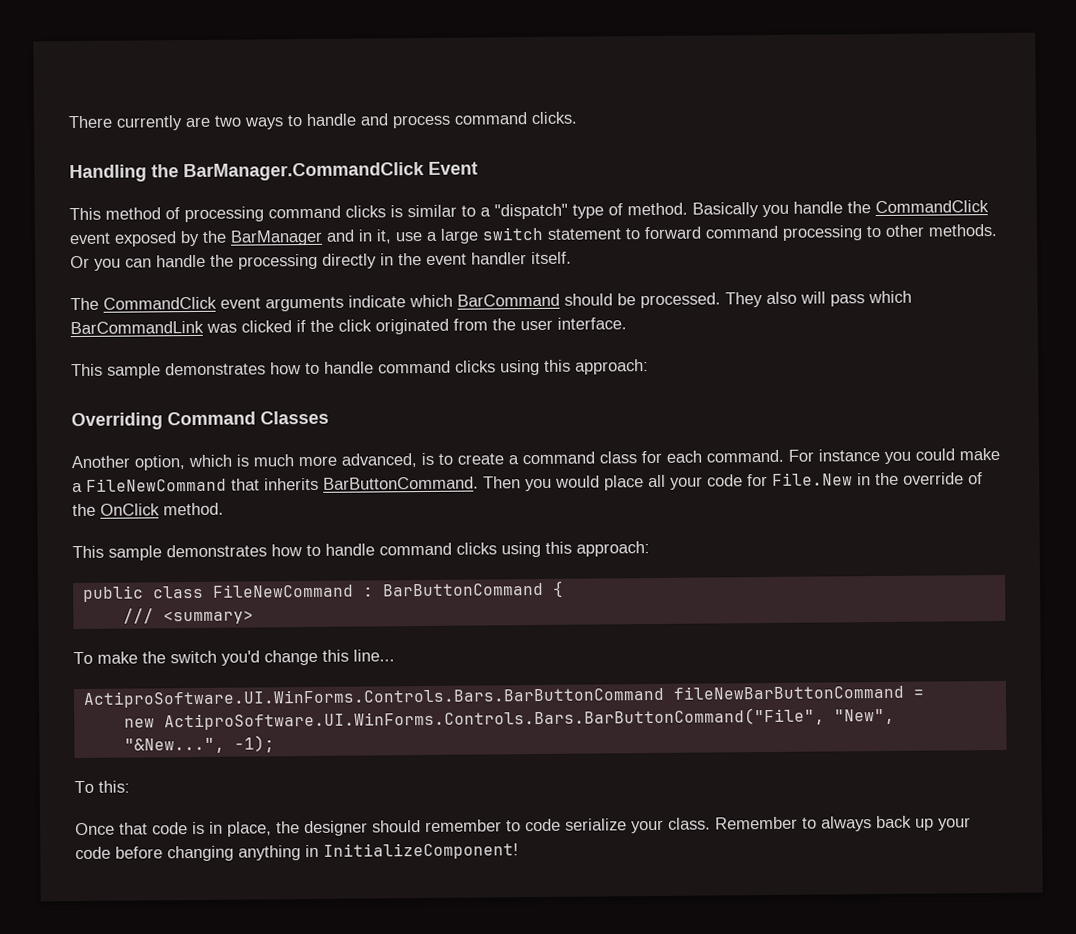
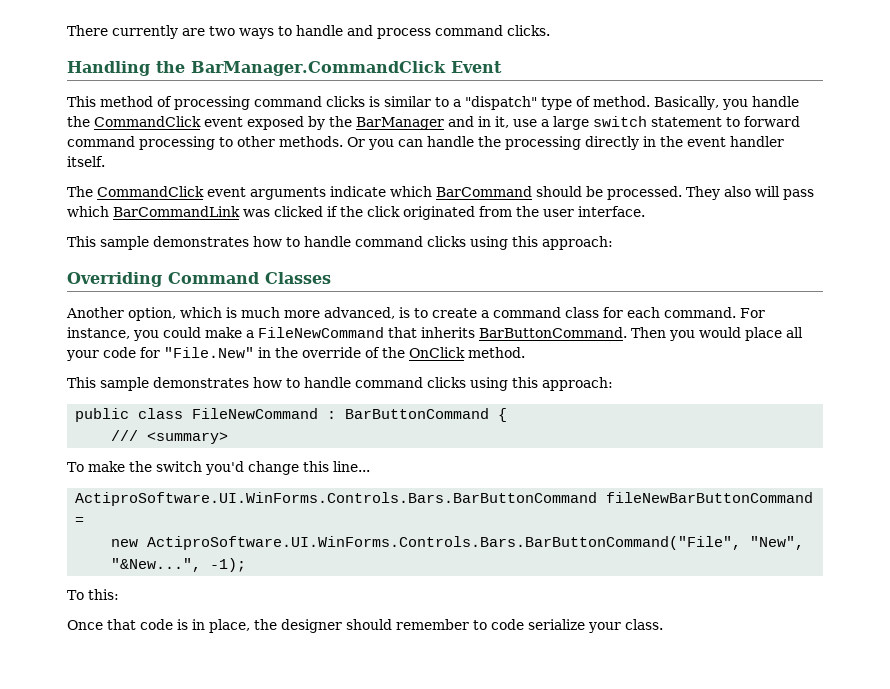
- Basically you handle the CommandClick event exposed by the BarManager and in it, use a large switch statement to forward command processing to other methods.
+ Basically, you handle the CommandClick event exposed by the BarManager and in it, use a large switch statement to forward command processing to other methods.
- For instance you could make a FileNewCommand that inherits BarButtonCommand.
+ For instance, you could make a FileNewCommand that inherits BarButtonCommand.
- Then you would place all your code for File.New in the override of the OnClick method.
+ Then you would place all your code for "File.New" in the override of the OnClick method.
- Remember to always back up your code before changing anything in InitializeComponent!

